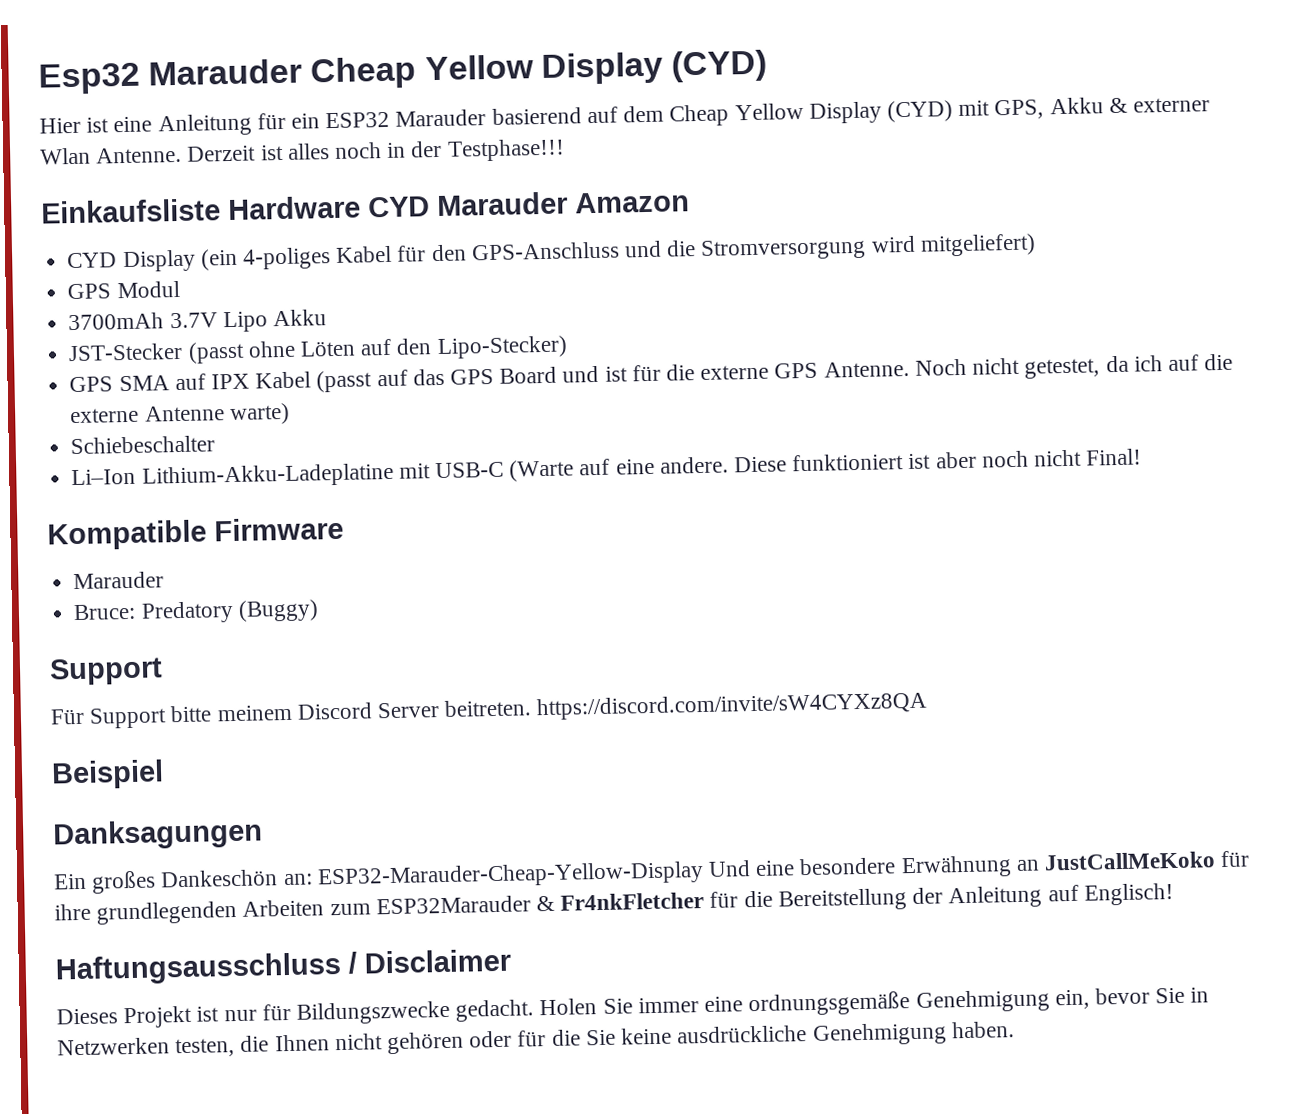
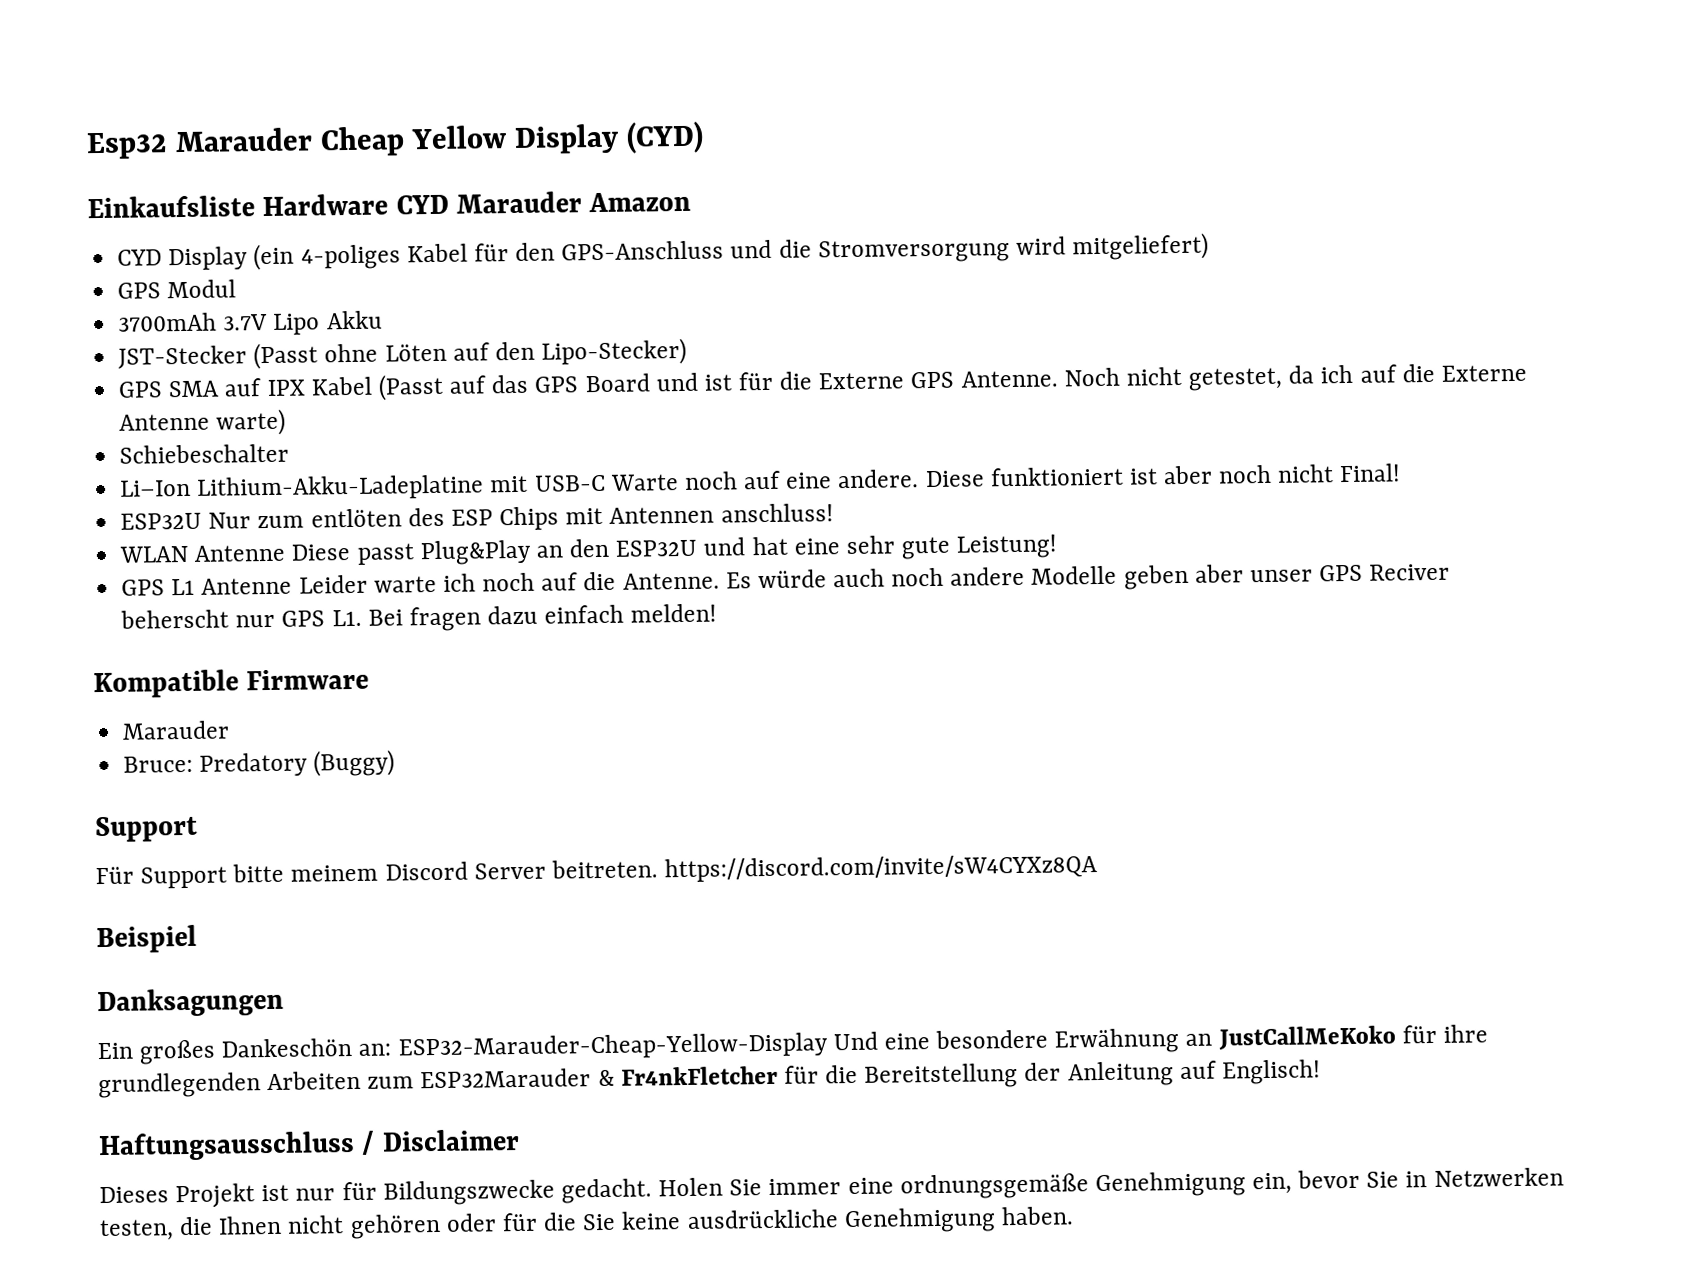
- Hier ist eine Anleitung für ein ESP32 Marauder basierend auf dem Cheap Yellow Display (CYD) mit GPS, Akku & externer Wlan Antenne. Derzeit ist alles noch in der Testphase!!!
- JST-Stecker (passt ohne Löten auf den Lipo-Stecker)
+ JST-Stecker (Passt ohne Löten auf den Lipo-Stecker)
- GPS SMA auf IPX Kabel (passt auf das GPS Board und ist für die externe GPS Antenne.
+ GPS SMA auf IPX Kabel (Passt auf das GPS Board und ist für die Externe GPS Antenne.
- Noch nicht getestet, da ich auf die externe Antenne warte)
+ Noch nicht getestet, da ich auf die Externe Antenne warte)
- Li–Ion Lithium-Akku-Ladeplatine mit USB-C (Warte auf eine andere.
+ Li–Ion Lithium-Akku-Ladeplatine mit USB-C Warte noch auf eine andere.
+ ESP32U Nur zum entlöten des ESP Chips mit Antennen anschluss!
+ WLAN Antenne Diese passt Plug&Play an den ESP32U und hat eine sehr gute Leistung!
+ GPS L1 Antenne Leider warte ich noch auf die Antenne. Es würde auch noch andere Modelle geben aber unser GPS Reciver beherscht nur GPS L1. Bei fragen dazu einfach melden!

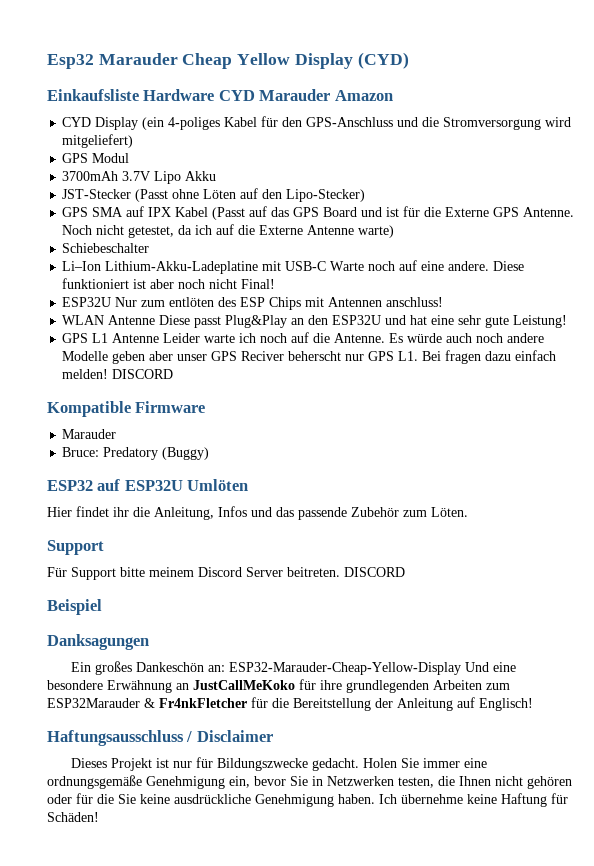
- Es würde auch noch andere Modelle geben aber unser GPS Reciver beherscht nur GPS L1. Bei fragen dazu einfach melden!
+ Es würde auch noch andere Modelle geben aber unser GPS Reciver beherscht nur GPS L1. Bei fragen dazu einfach melden! DISCORD
+ ESP32 auf ESP32U Umlöten
+ Hier findet ihr die Anleitung, Infos und das passende Zubehör zum Löten.
- Für Support bitte meinem Discord Server beitreten. https://discord.com/invite/sW4CYXz8QA
+ Für Support bitte meinem Discord Server beitreten. DISCORD
+ Ich übernehme keine Haftung für Schäden!

